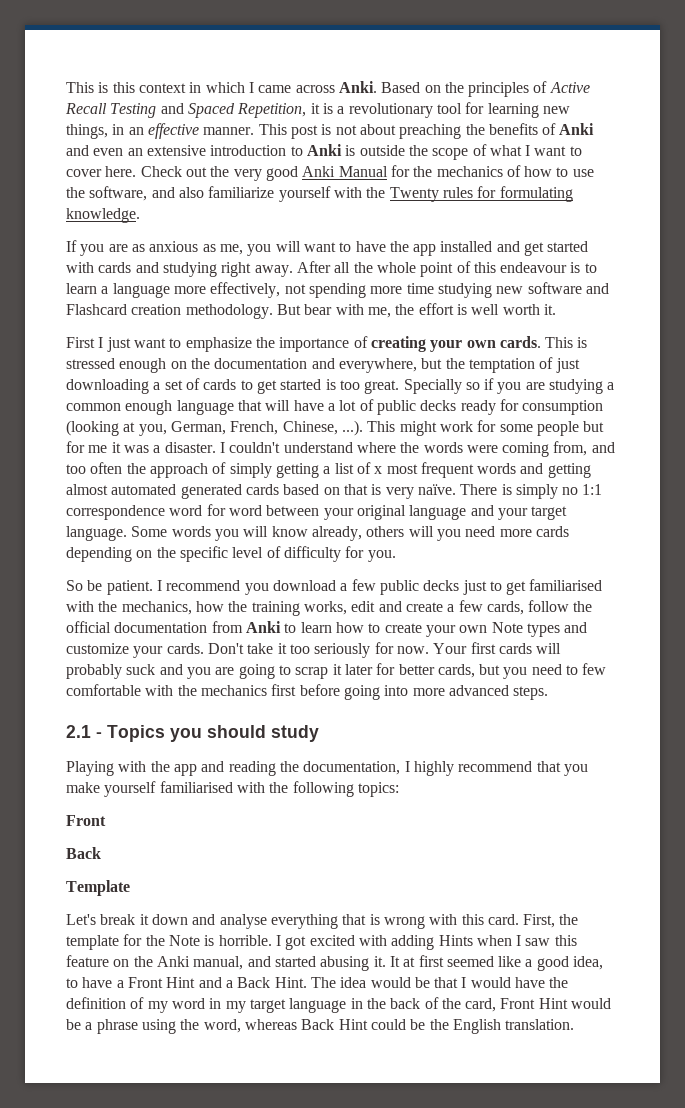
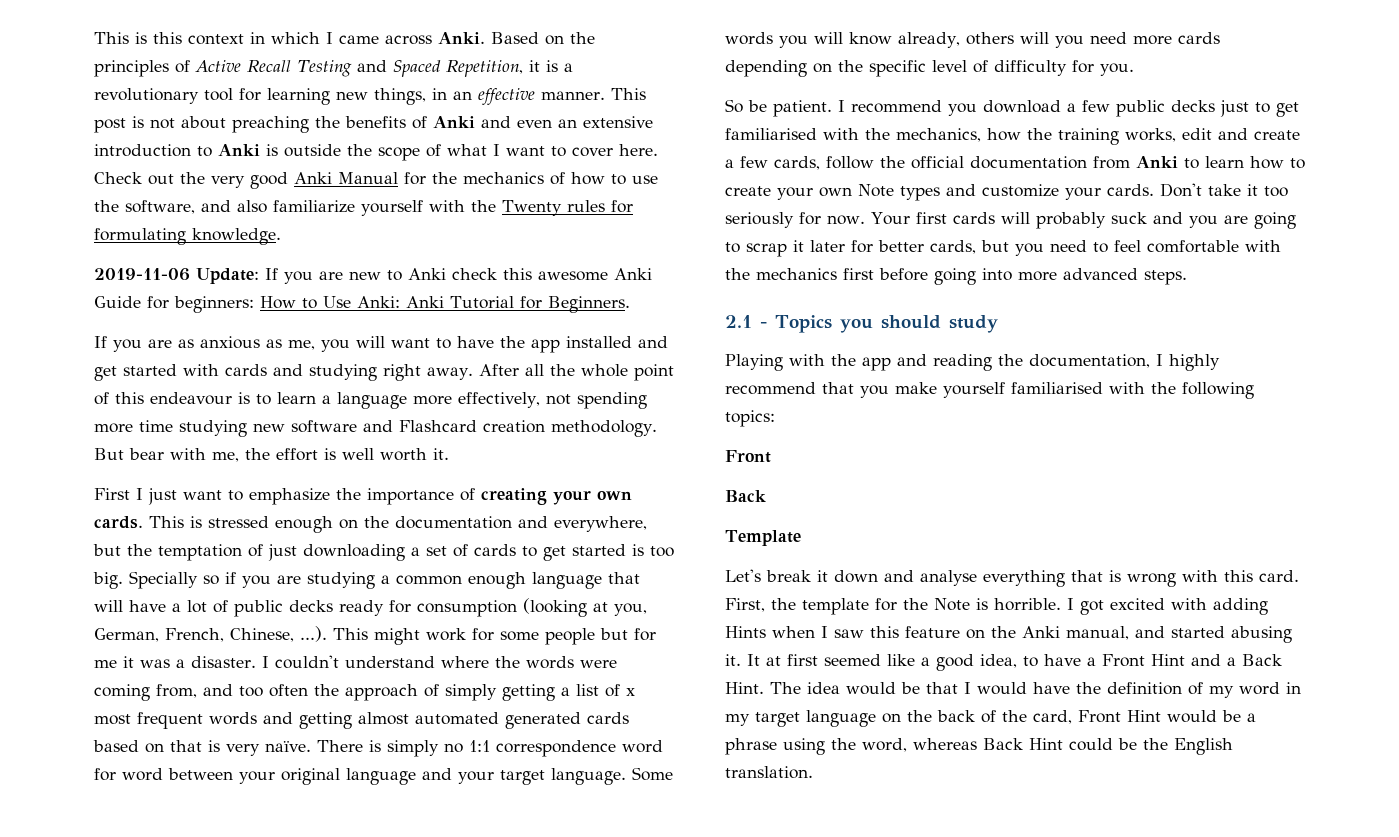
+ 2019-11-06 Update: If you are new to Anki check this awesome Anki Guide for beginners: How to Use Anki: Anki Tutorial for Beginners.
- This is stressed enough on the documentation and everywhere, but the temptation of just downloading a set of cards to get started is too great.
+ This is stressed enough on the documentation and everywhere, but the temptation of just downloading a set of cards to get started is too big.
- Your first cards will probably suck and you are going to scrap it later for better cards, but you need to few comfortable with the mechanics first before going into more advanced steps.
+ Your first cards will probably suck and you are going to scrap it later for better cards, but you need to feel comfortable with the mechanics first before going into more advanced steps.
- The idea would be that I would have the definition of my word in my target language in the back of the card, Front Hint would be a phrase using the word, whereas Back Hint could be the English translation.
+ The idea would be that I would have the definition of my word in my target language on the back of the card, Front Hint would be a phrase using the word, whereas Back Hint could be the English translation.

